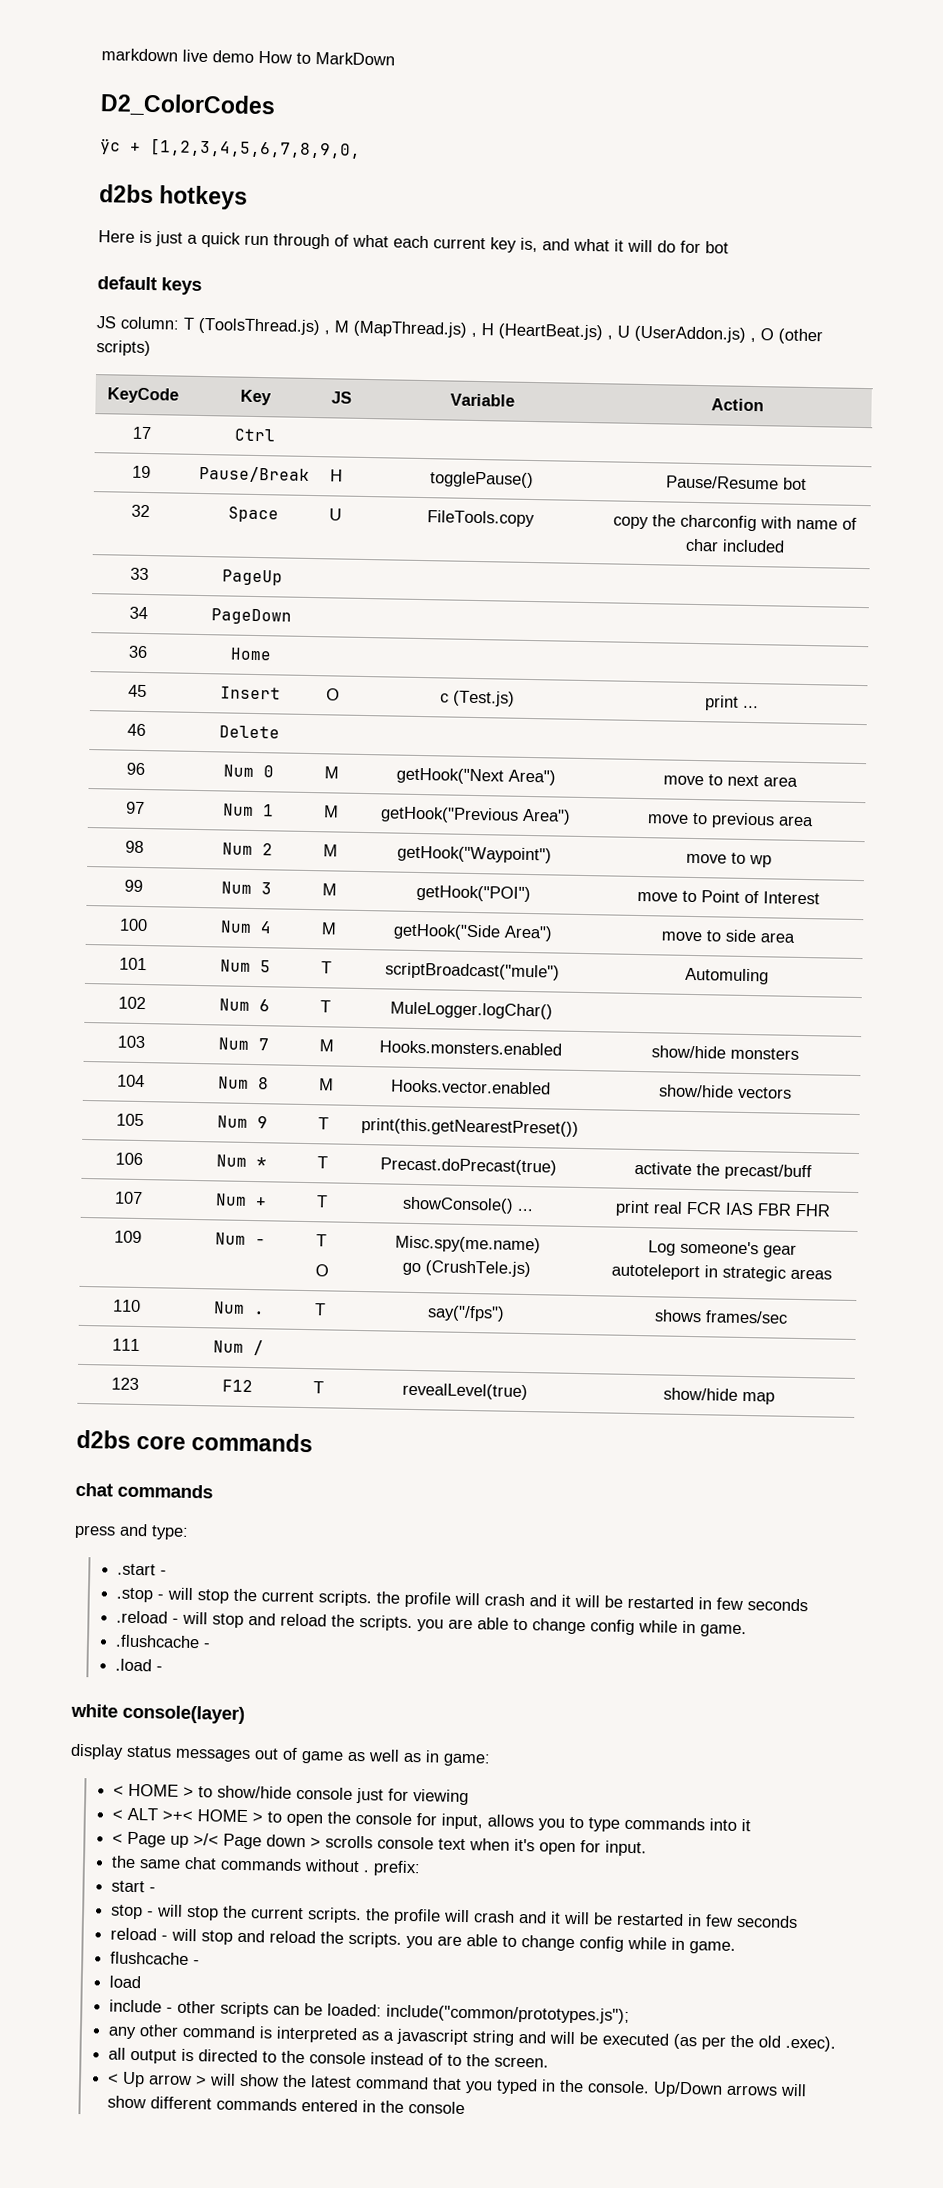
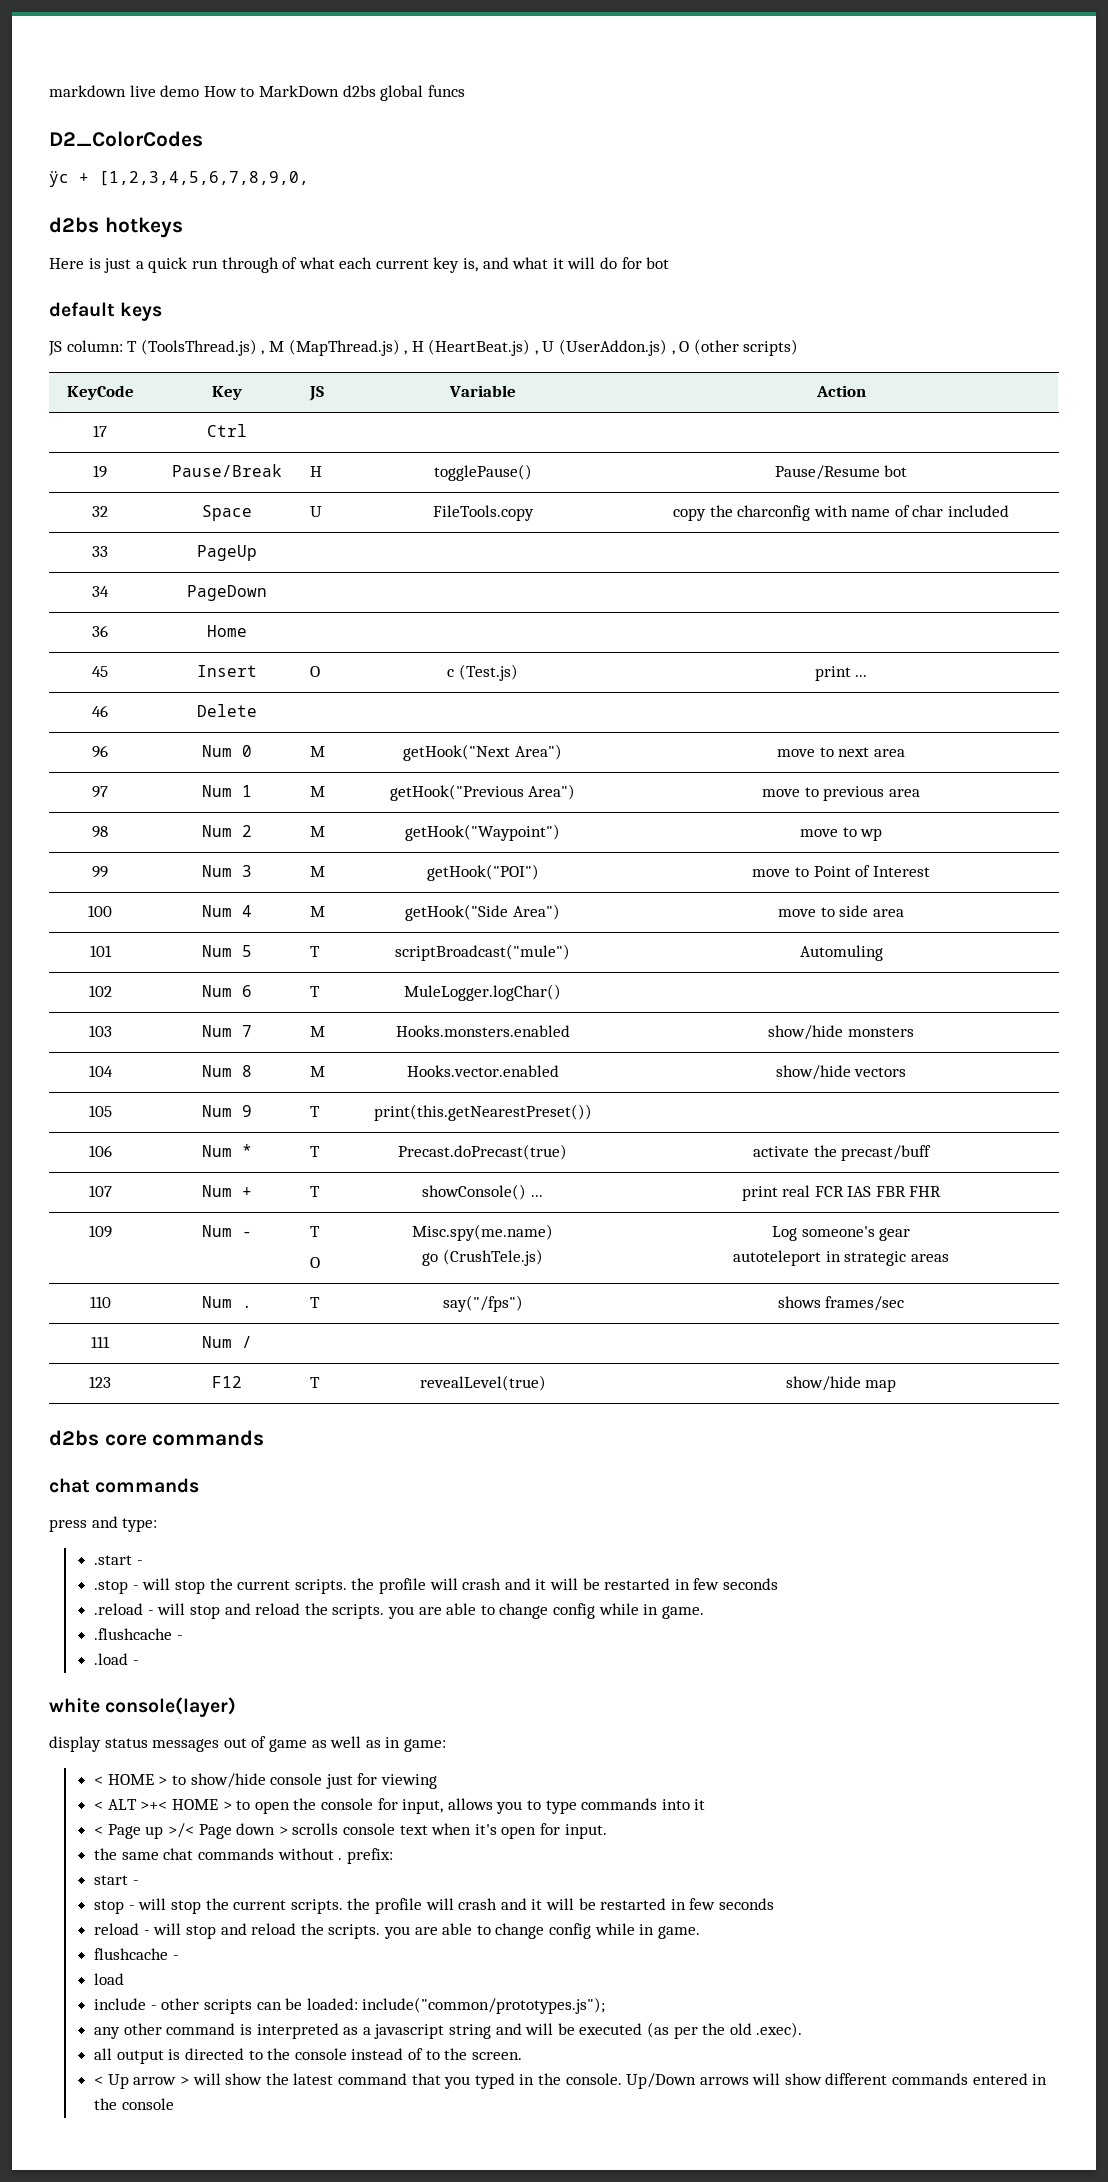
- markdown live demo How to MarkDown
+ markdown live demo How to MarkDown d2bs global funcs

